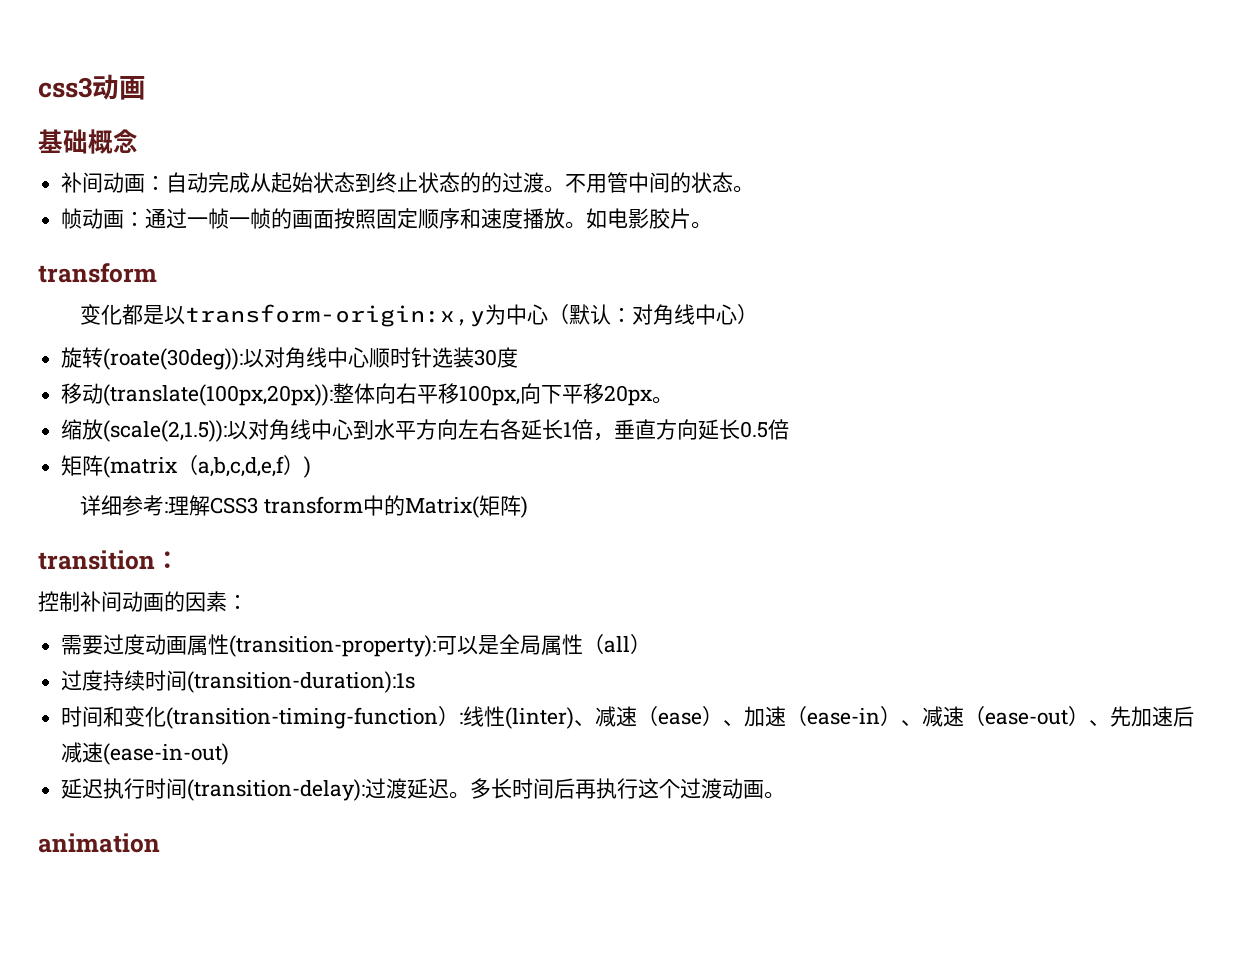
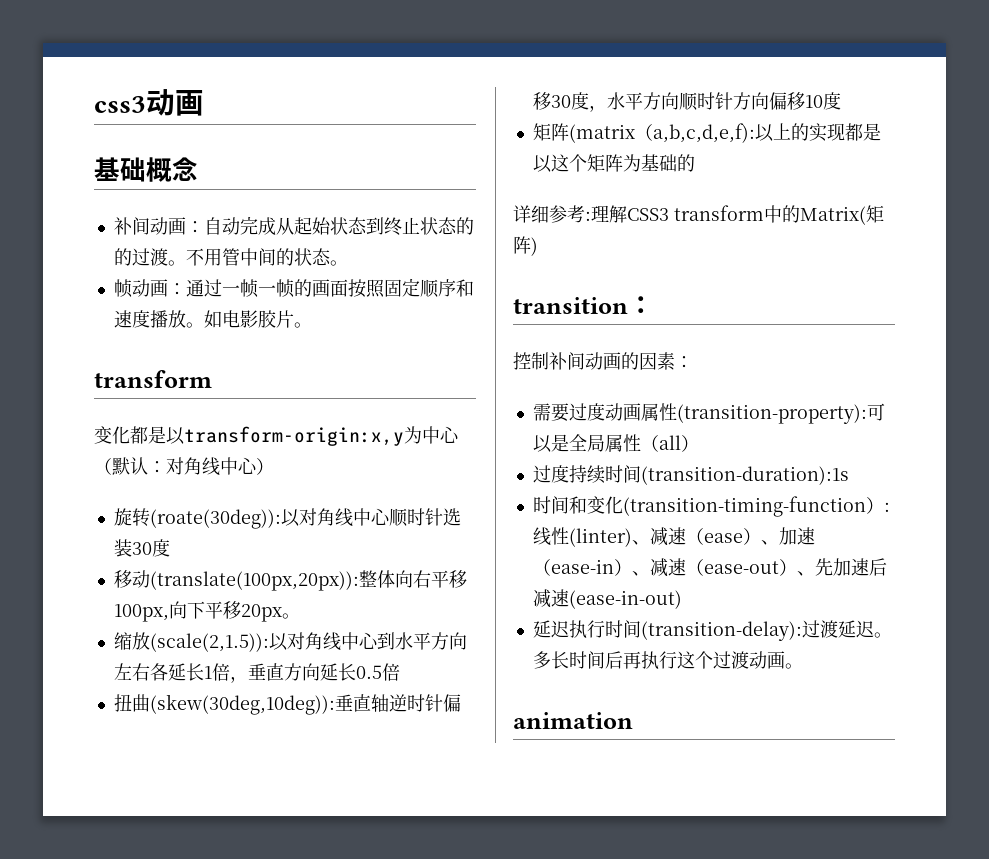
- 矩阵(matrix（a,b,c,d,e,f）)
+ 扭曲(skew(30deg,10deg)):垂直轴逆时针偏移30度，水平方向顺时针方向偏移10度
+ 矩阵(matrix（a,b,c,d,e,f):以上的实现都是以这个矩阵为基础的

